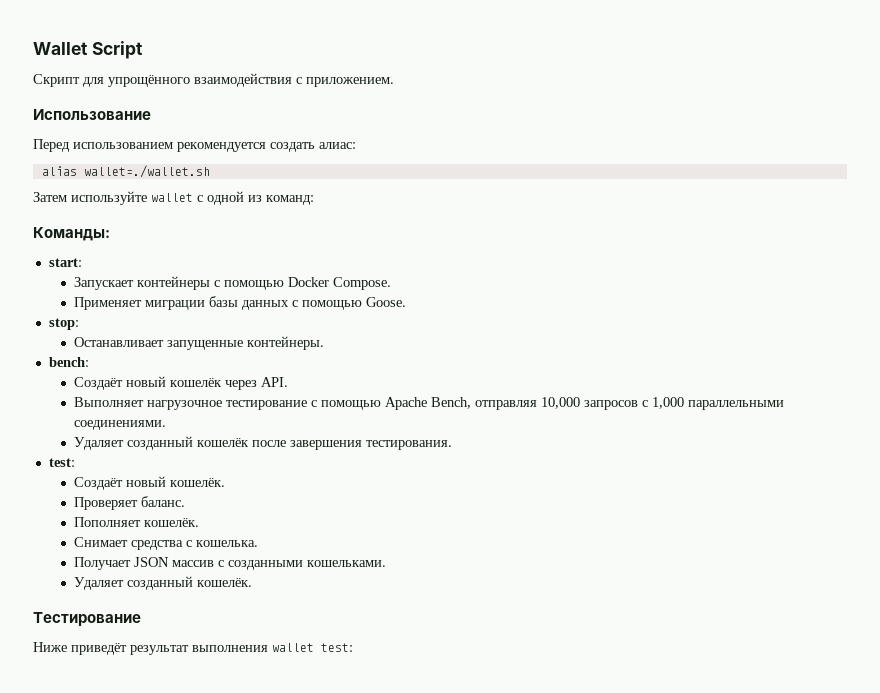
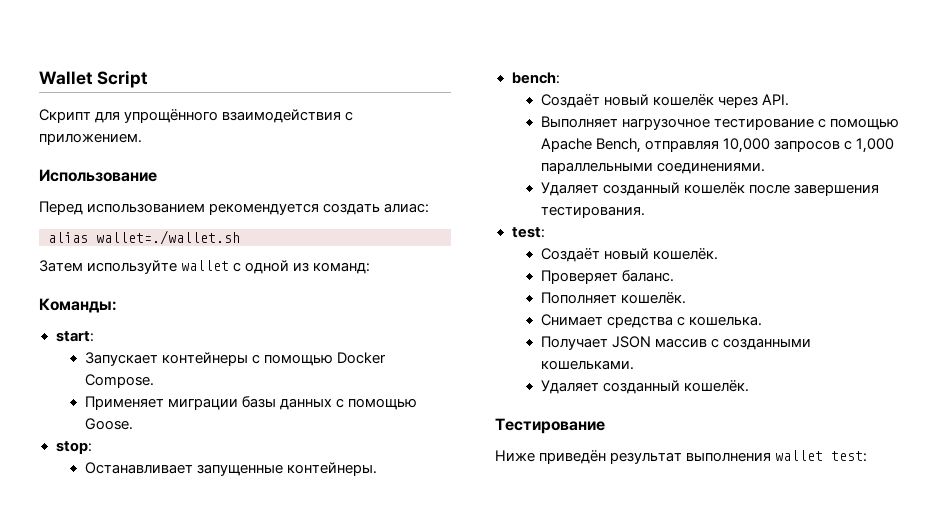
- Ниже приведёт результат выполнения wallet test:
+ Ниже приведён результат выполнения wallet test:

